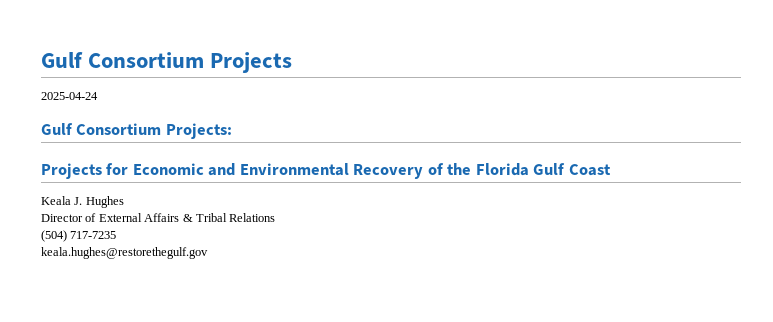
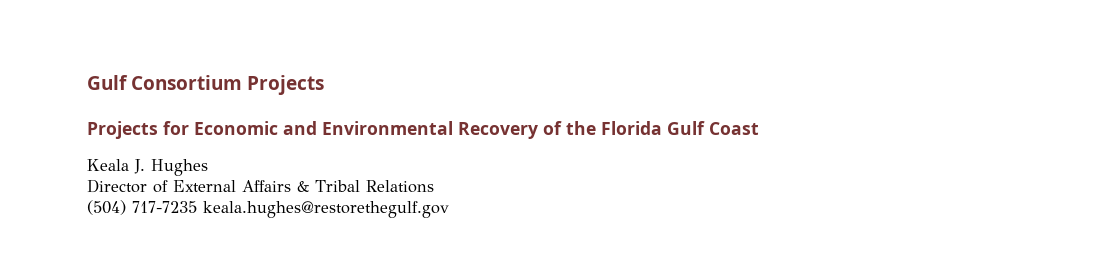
- 2025-04-24
- Gulf Consortium Projects:
- (504) 717-7235
- keala.hughes@restorethegulf.gov
+ (504) 717-7235 keala.hughes@restorethegulf.gov

